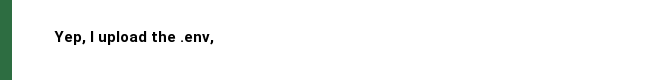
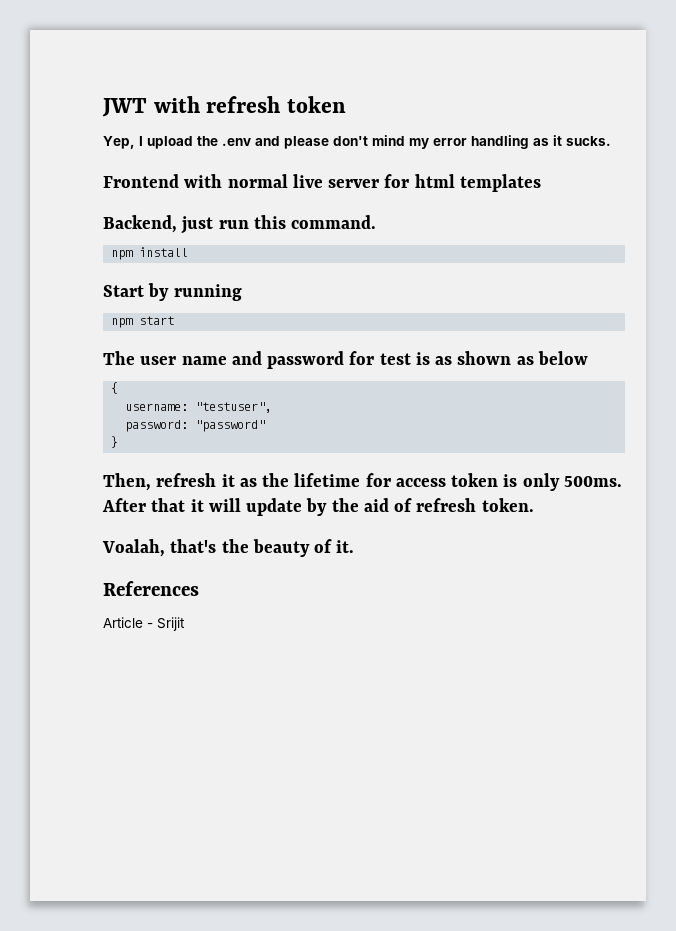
- Yep, I upload the .env,
+ JWT with refresh token
+ Yep, I upload the .env and please don't mind my error handling as it sucks.
+ Frontend with normal live server for html templates
+ Backend, just run this command.
+ npm install
+ Start by running
+ npm start
+ The user name and password for test is as shown as below
+ {
+ username: "testuser",
+ password: "password"
+ }
+ Then, refresh it as the lifetime for access token is only 500ms. After that it will update by the aid of refresh token.
+ Voalah, that's the beauty of it.
+ References
+ Article - Srijit

